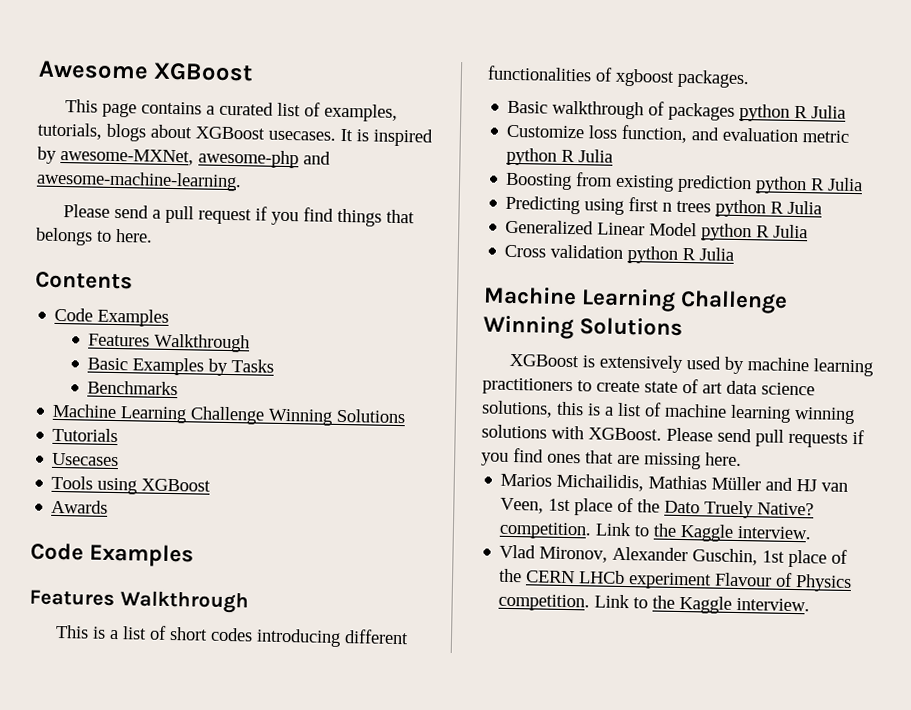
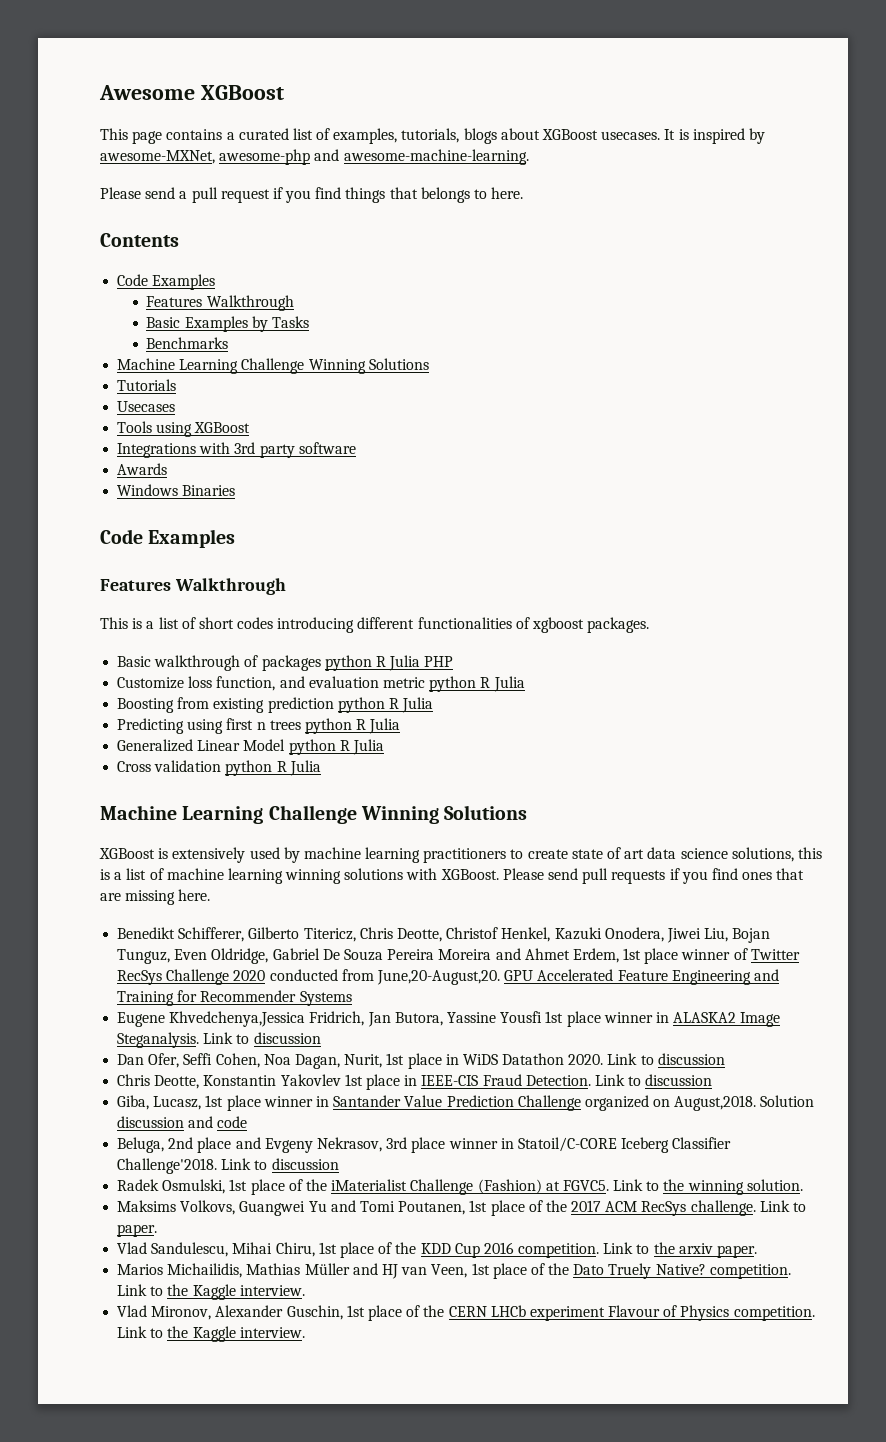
+ Integrations with 3rd party software
+ Windows Binaries
- Basic walkthrough of packages python R Julia
+ Basic walkthrough of packages python R Julia PHP
+ Benedikt Schifferer, Gilberto Titericz, Chris Deotte, Christof Henkel, Kazuki Onodera, Jiwei Liu, Bojan Tunguz, Even Oldridge, Gabriel De Souza Pereira Moreira and Ahmet Erdem, 1st place winner of Twitter RecSys Challenge 2020 conducted from June,20-August,20. GPU Accelerated Feature Engineering and Training for Recommender Systems
+ Eugene Khvedchenya,Jessica Fridrich, Jan Butora, Yassine Yousfi 1st place winner in ALASKA2 Image Steganalysis. Link to discussion
+ Dan Ofer, Seffi Cohen, Noa Dagan, Nurit, 1st place in WiDS Datathon 2020. Link to discussion
+ Chris Deotte, Konstantin Yakovlev 1st place in IEEE-CIS Fraud Detection. Link to discussion
+ Giba, Lucasz, 1st place winner in Santander Value Prediction Challenge organized on August,2018. Solution discussion and code
+ Beluga, 2nd place and Evgeny Nekrasov, 3rd place winner in Statoil/C-CORE Iceberg Classifier Challenge'2018. Link to discussion
+ Radek Osmulski, 1st place of the iMaterialist Challenge (Fashion) at FGVC5. Link to the winning solution.
+ Maksims Volkovs, Guangwei Yu and Tomi Poutanen, 1st place of the 2017 ACM RecSys challenge. Link to paper.
+ Vlad Sandulescu, Mihai Chiru, 1st place of the KDD Cup 2016 competition. Link to the arxiv paper.

